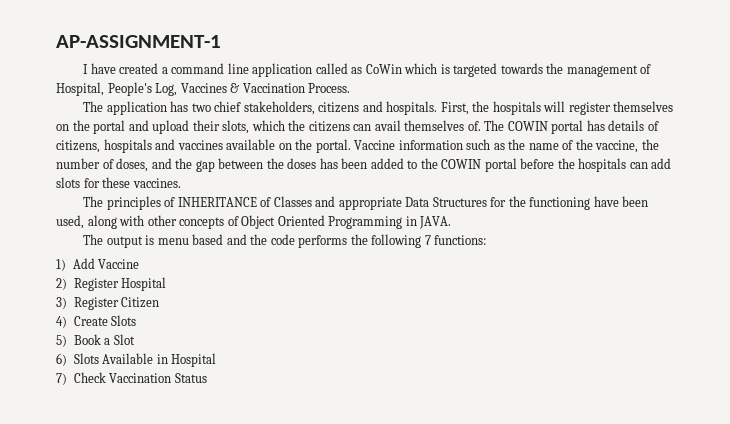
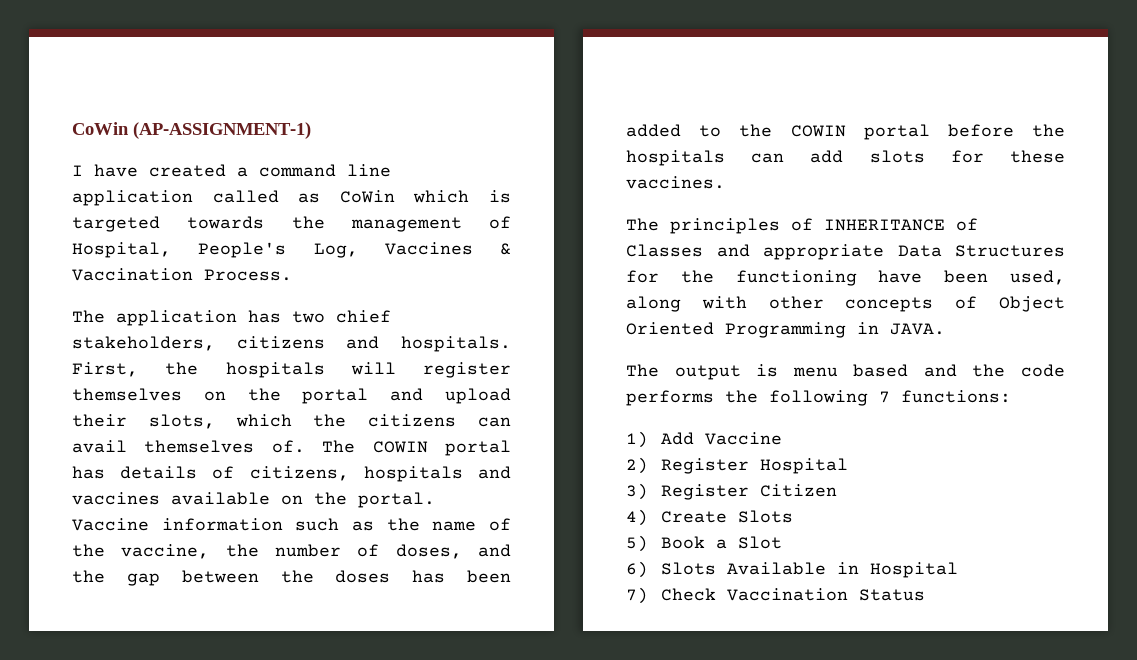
- AP-ASSIGNMENT-1
+ CoWin (AP-ASSIGNMENT-1)

